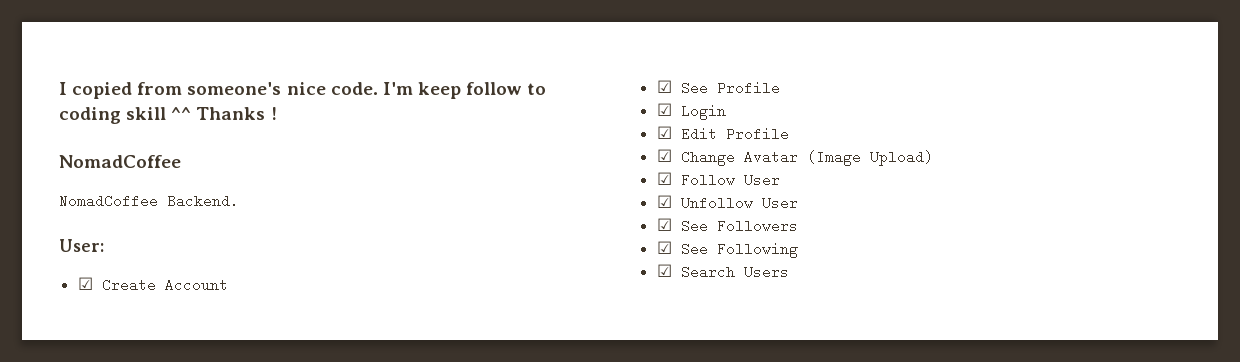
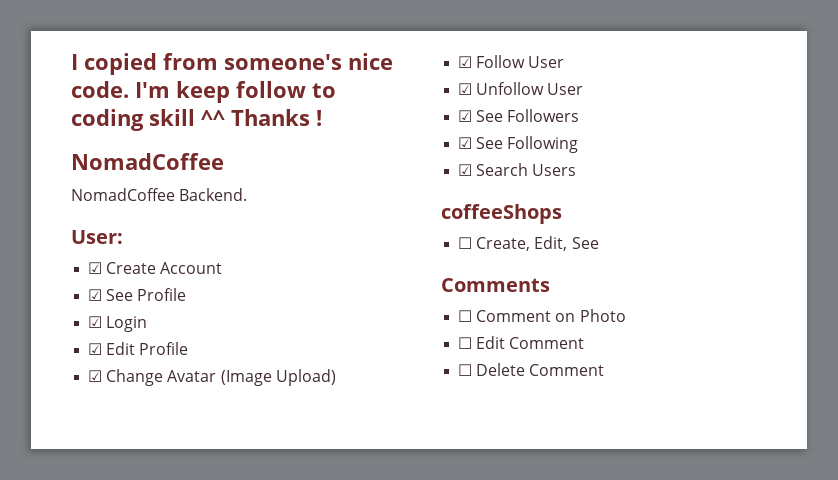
+ coffeeShops
+ ☐ Create, Edit, See
+ Comments
+ ☐ Comment on Photo
+ ☐ Edit Comment
+ ☐ Delete Comment

